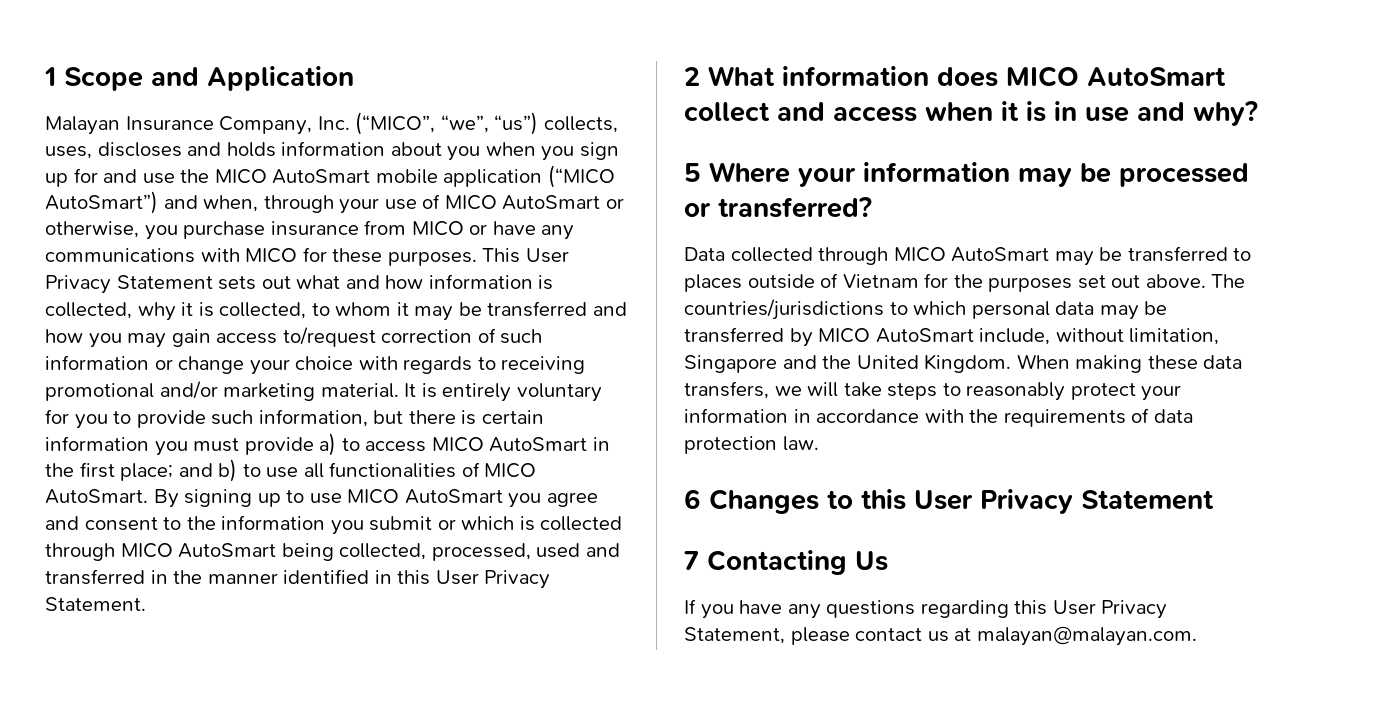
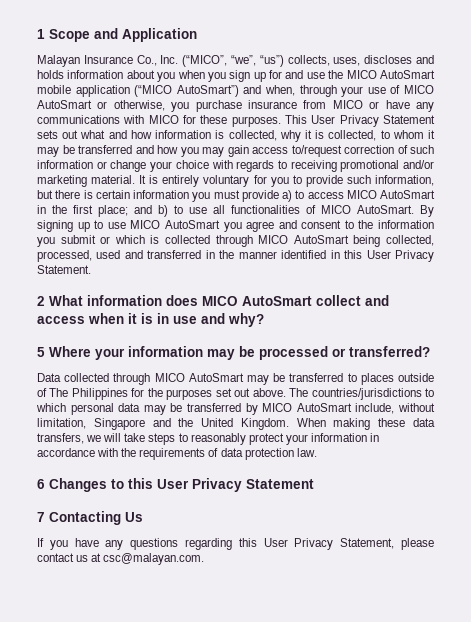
- Malayan Insurance Company, Inc. (“MICO”, “we”, “us”) collects, uses, discloses and holds information about you when you sign up for and use the MICO AutoSmart mobile application (“MICO AutoSmart”) and when, through your use of MICO AutoSmart or otherwise, you purchase insurance from MICO or have any communications with MICO for these purposes.
+ Malayan Insurance Co., Inc. (“MICO”, “we”, “us”) collects, uses, discloses and holds information about you when you sign up for and use the MICO AutoSmart mobile application (“MICO AutoSmart”) and when, through your use of MICO AutoSmart or otherwise, you purchase insurance from MICO or have any communications with MICO for these purposes.
- Data collected through MICO AutoSmart may be transferred to places outside of Vietnam for the purposes set out above.
+ Data collected through MICO AutoSmart may be transferred to places outside of The Philippines for the purposes set out above.
- If you have any questions regarding this User Privacy Statement, please contact us at malayan@malayan.com.
+ If you have any questions regarding this User Privacy Statement, please contact us at csc@malayan.com.

